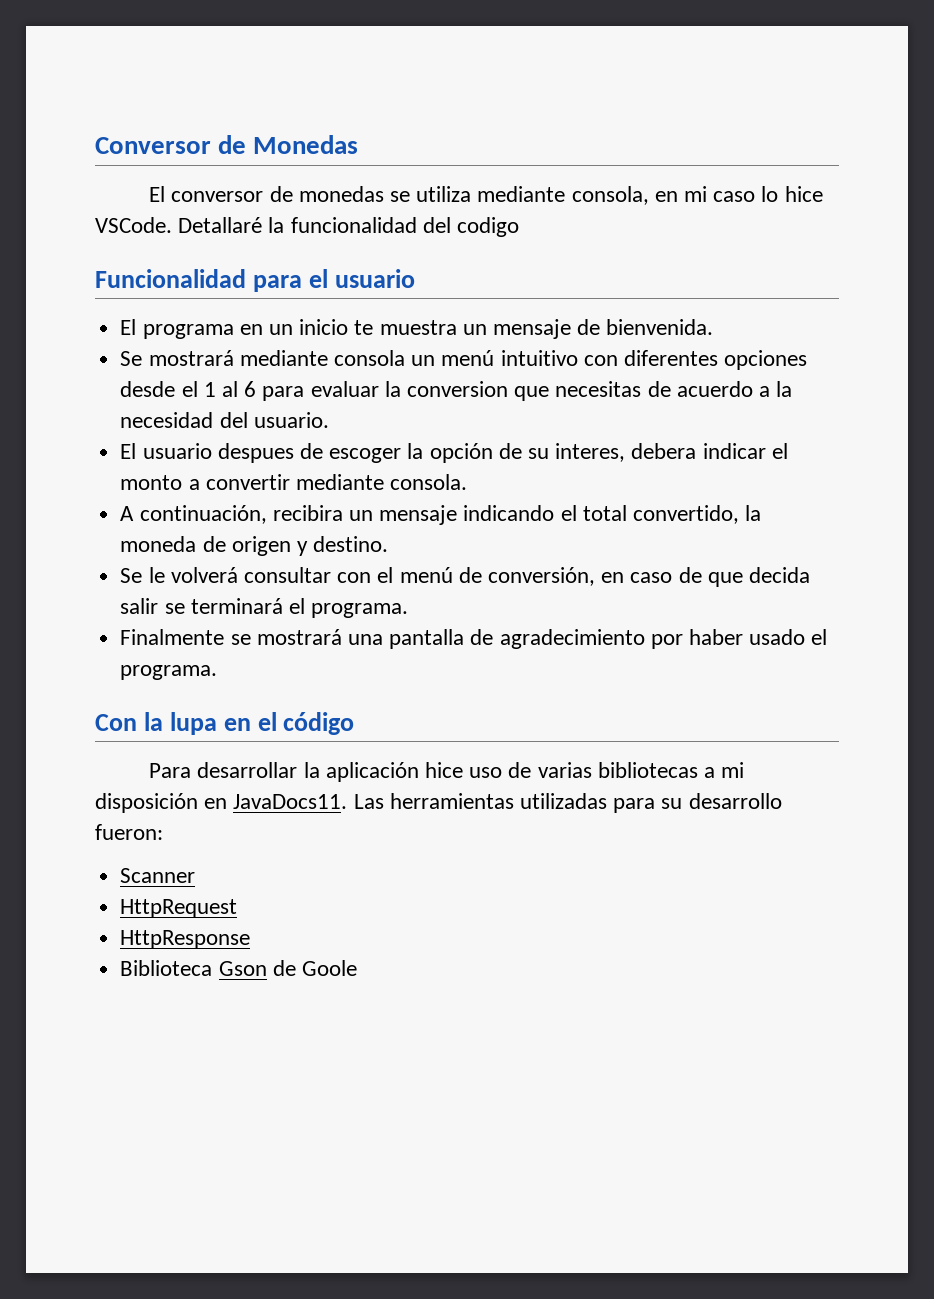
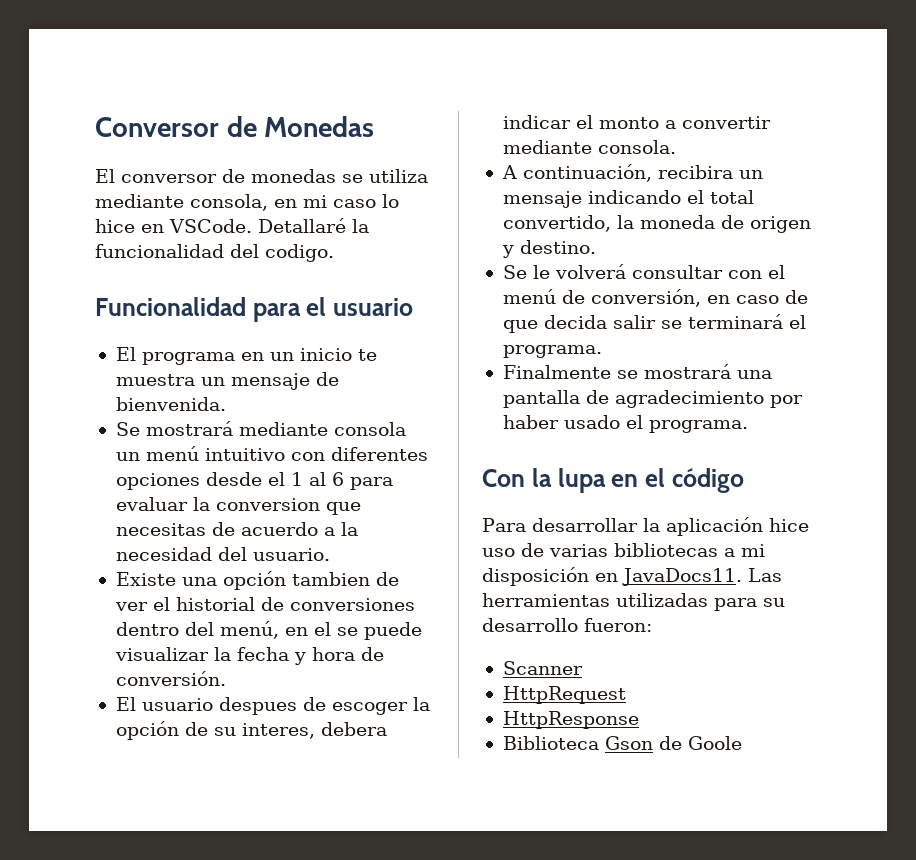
- El conversor de monedas se utiliza mediante consola, en mi caso lo hice VSCode.
+ El conversor de monedas se utiliza mediante consola, en mi caso lo hice en VSCode.
- Detallaré la funcionalidad del codigo
+ Detallaré la funcionalidad del codigo.
+ Existe una opción tambien de ver el historial de conversiones dentro del menú, en el se puede visualizar la fecha y hora de conversión.

